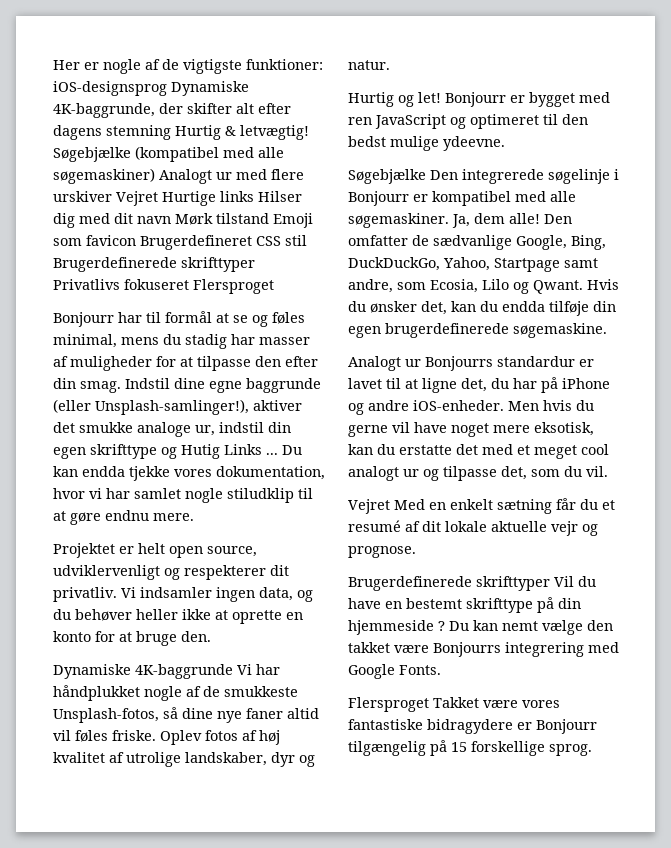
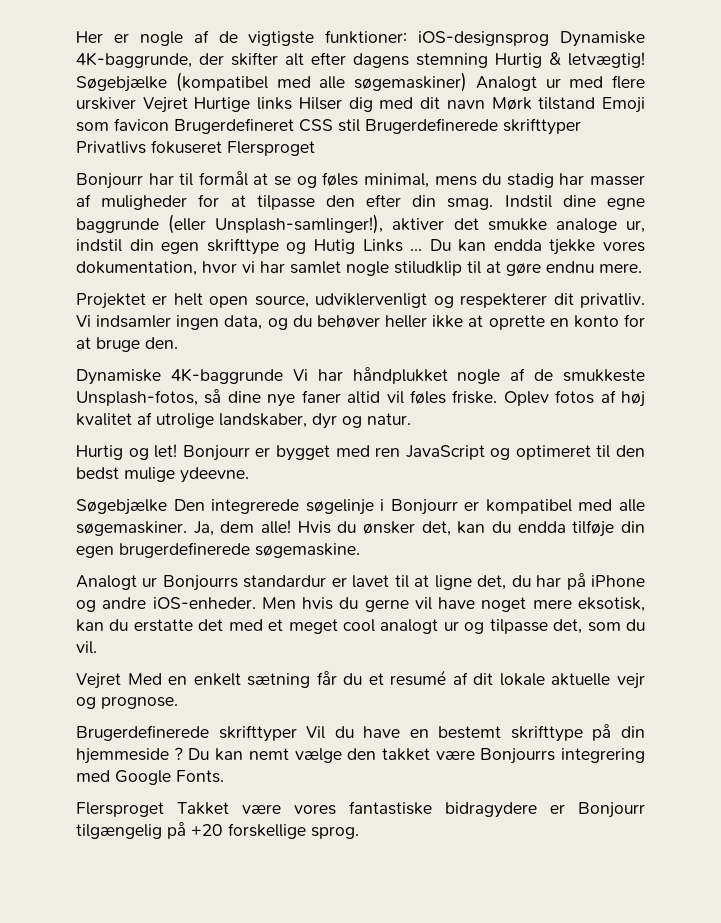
- Den omfatter de sædvanlige Google, Bing, DuckDuckGo, Yahoo, Startpage samt andre, som Ecosia, Lilo og Qwant.
- Flersproget Takket være vores fantastiske bidragydere er Bonjourr tilgængelig på 15 forskellige sprog.
+ Flersproget Takket være vores fantastiske bidragydere er Bonjourr tilgængelig på +20 forskellige sprog.

